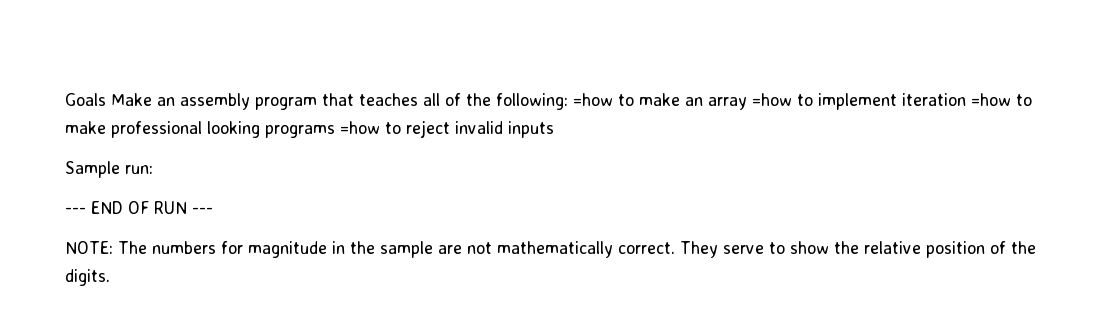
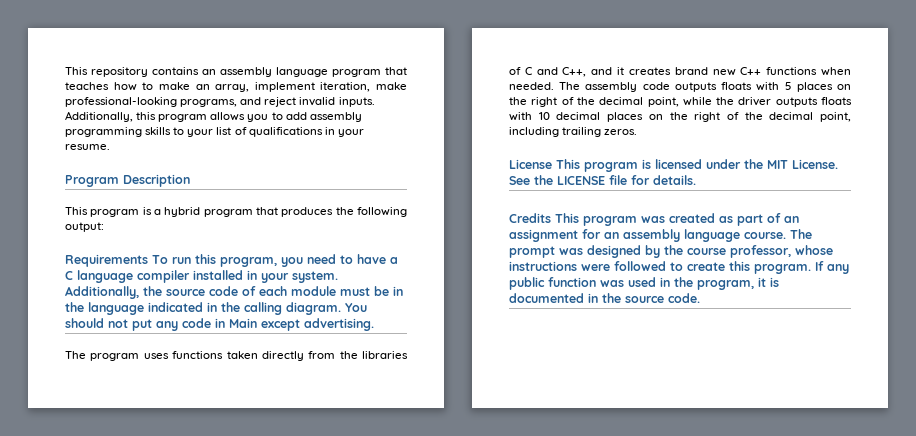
- Goals Make an assembly program that teaches all of the following: =how to make an array =how to implement iteration =how to make professional looking programs =how to reject invalid inputs
- Sample run:
- --- END OF RUN ---
- NOTE: The numbers for magnitude in the sample are not mathematically correct. They serve to show the relative position of the digits.
+ This repository contains an assembly language program that teaches how to make an array, implement iteration, make professional-looking programs, and reject invalid inputs. Additionally, this program allows you to add assembly programming skills to your list of qualifications in your resume.
+ Program Description
+ This program is a hybrid program that produces the following output:
+ Requirements To run this program, you need to have a C language compiler installed in your system. Additionally, the source code of each module must be in the language indicated in the calling diagram. You should not put any code in Main except advertising.
+ The program uses functions taken directly from the libraries of C and C++, and it creates brand new C++ functions when needed. The assembly code outputs floats with 5 places on the right of the decimal point, while the driver outputs floats with 10 decimal places on the right of the decimal point, including trailing zeros.
+ License This program is licensed under the MIT License. See the LICENSE file for details.
+ Credits This program was created as part of an assignment for an assembly language course. The prompt was designed by the course professor, whose instructions were followed to create this program. If any public function was used in the program, it is documented in the source code.

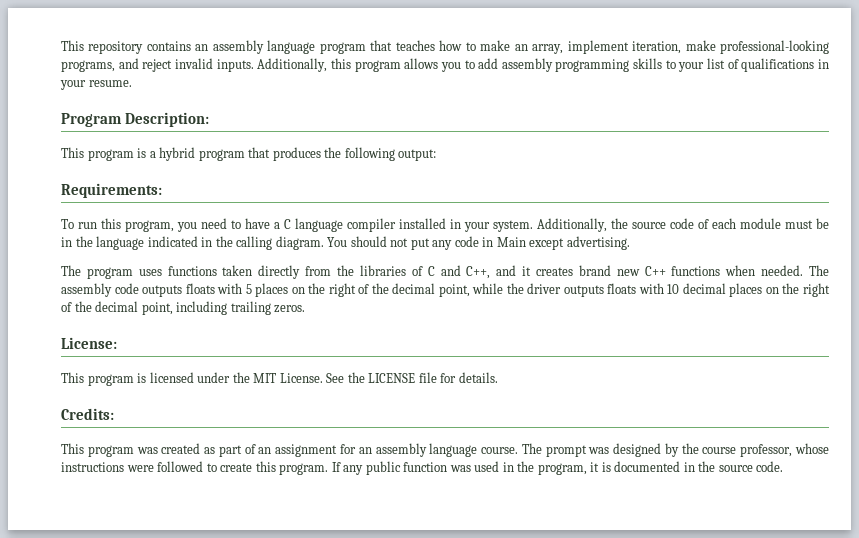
- Program Description
+ Program Description:
- Requirements To run this program, you need to have a C language compiler installed in your system.
+ Requirements:
+ To run this program, you need to have a C language compiler installed in your system.
- License This program is licensed under the MIT License.
+ License:
+ This program is licensed under the MIT License.
- Credits This program was created as part of an assignment for an assembly language course.
+ Credits:
+ This program was created as part of an assignment for an assembly language course.

